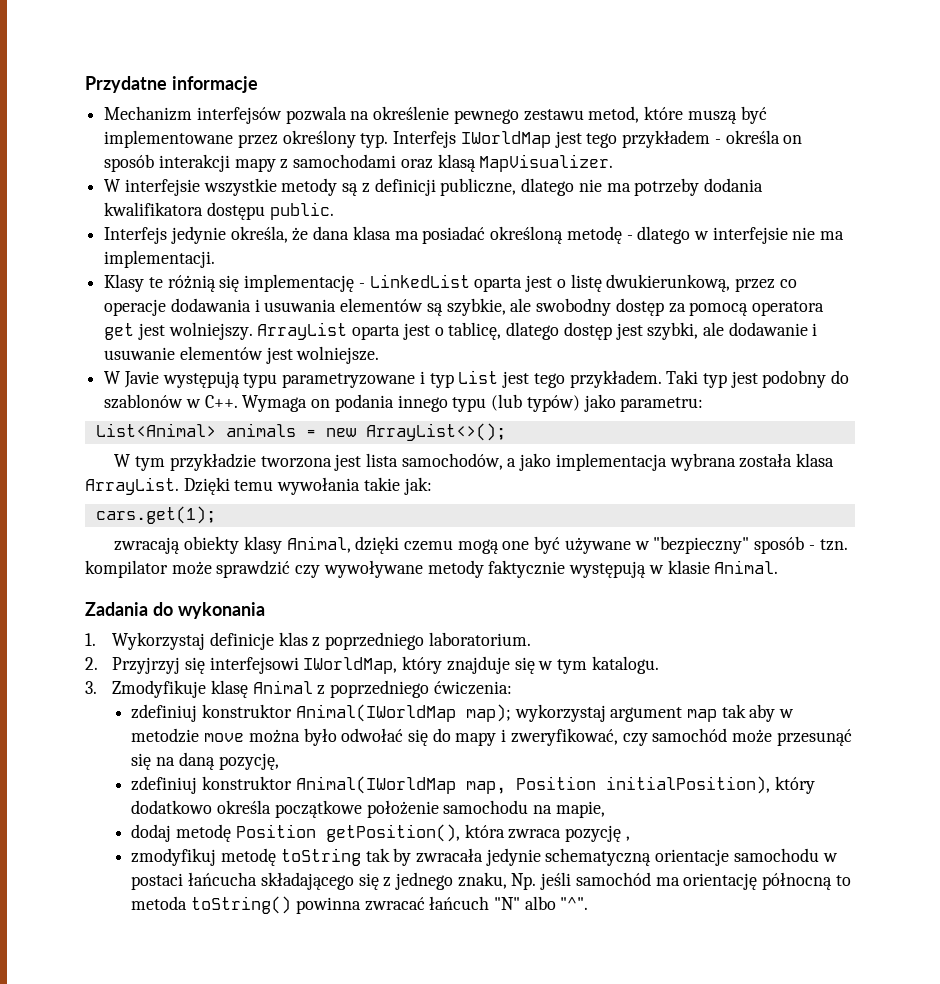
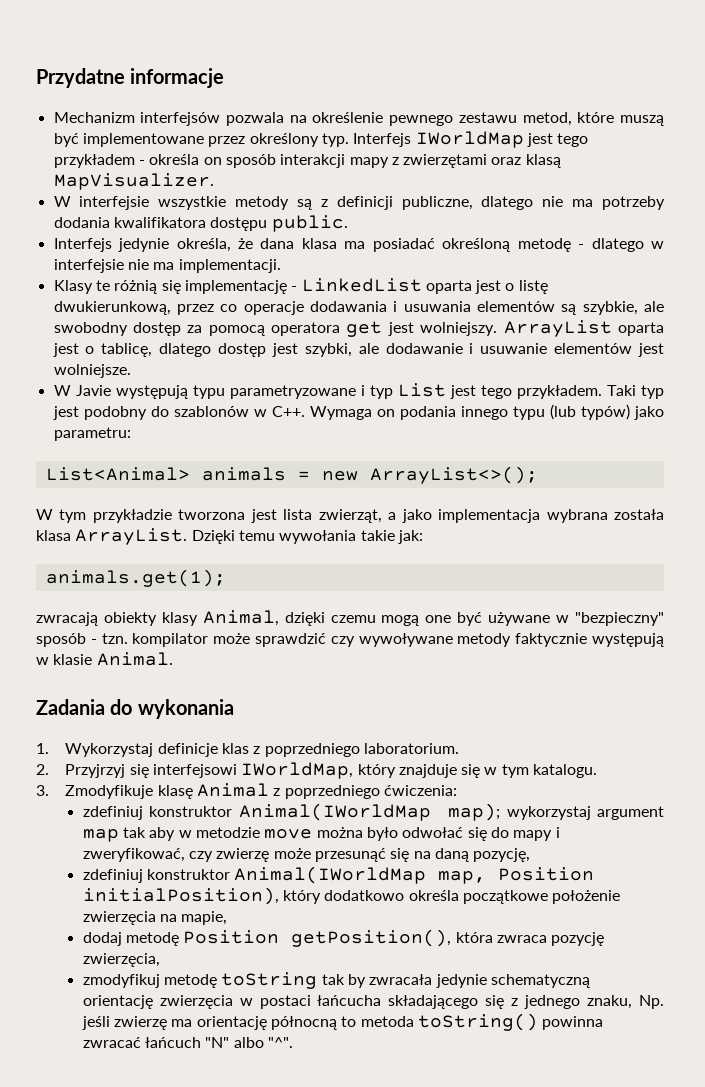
- Interfejs IWorldMap jest tego przykładem - określa on sposób interakcji mapy z samochodami oraz klasą MapVisualizer.
+ Interfejs IWorldMap jest tego przykładem - określa on sposób interakcji mapy z zwierzętami oraz klasą MapVisualizer.
- W tym przykładzie tworzona jest lista samochodów, a jako implementacja wybrana została klasa ArrayList.
+ W tym przykładzie tworzona jest lista zwierząt, a jako implementacja wybrana została klasa ArrayList.
- cars.get(1);
+ animals.get(1);
- zdefiniuj konstruktor Animal(IWorldMap map); wykorzystaj argument map tak aby w metodzie move można było odwołać się do mapy i zweryfikować, czy samochód może przesunąć się na daną pozycję,
+ zdefiniuj konstruktor Animal(IWorldMap map); wykorzystaj argument map tak aby w metodzie move można było odwołać się do mapy i zweryfikować, czy zwierzę może przesunąć się na daną pozycję,
- zdefiniuj konstruktor Animal(IWorldMap map, Position initialPosition), który dodatkowo określa początkowe położenie samochodu na mapie,
+ zdefiniuj konstruktor Animal(IWorldMap map, Position initialPosition), który dodatkowo określa początkowe położenie zwierzęcia na mapie,
- dodaj metodę Position getPosition(), która zwraca pozycję ,
+ dodaj metodę Position getPosition(), która zwraca pozycję zwierzęcia,
- zmodyfikuj metodę toString tak by zwracała jedynie schematyczną orientacje samochodu w postaci łańcucha składającego się z jednego znaku, Np. jeśli samochód ma orientację północną to metoda toString() powinna zwracać łańcuch "N" albo "^".
+ zmodyfikuj metodę toString tak by zwracała jedynie schematyczną orientację zwierzęcia w postaci łańcucha składającego się z jednego znaku, Np. jeśli zwierzę ma orientację północną to metoda toString() powinna zwracać łańcuch "N" albo "^".

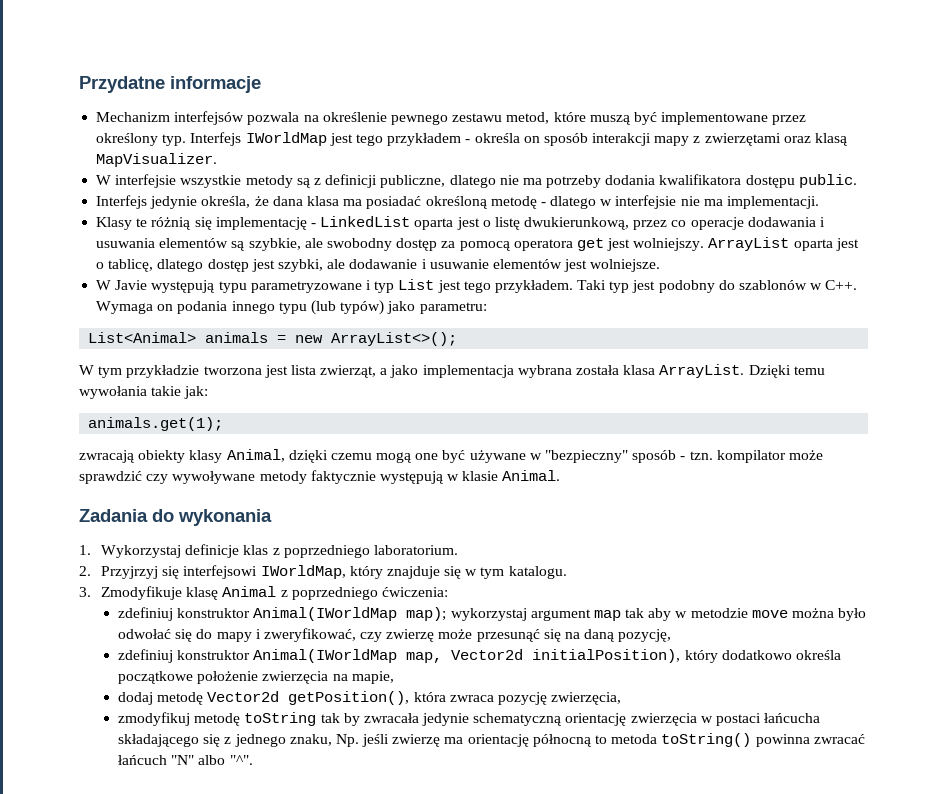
- zdefiniuj konstruktor Animal(IWorldMap map, Position initialPosition), który dodatkowo określa początkowe położenie zwierzęcia na mapie,
+ zdefiniuj konstruktor Animal(IWorldMap map, Vector2d initialPosition), który dodatkowo określa początkowe położenie zwierzęcia na mapie,
- dodaj metodę Position getPosition(), która zwraca pozycję zwierzęcia,
+ dodaj metodę Vector2d getPosition(), która zwraca pozycję zwierzęcia,

